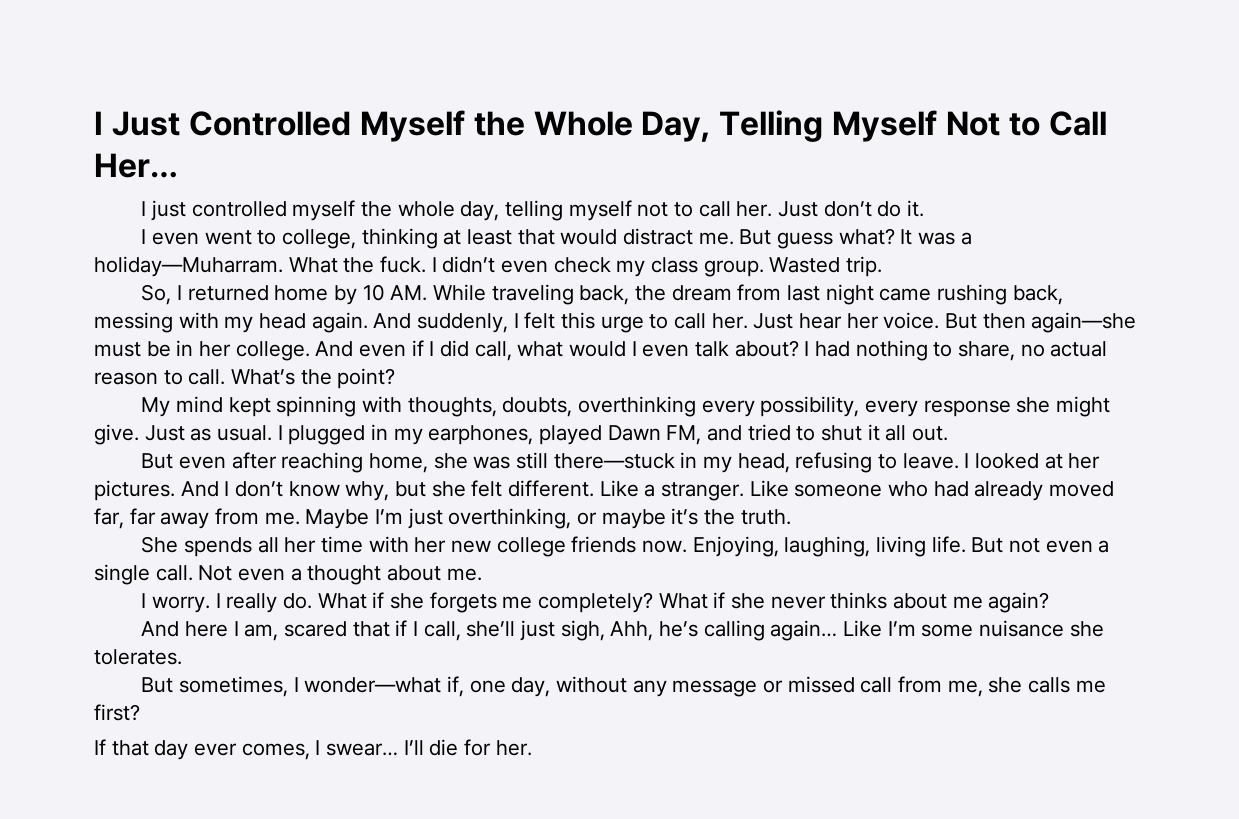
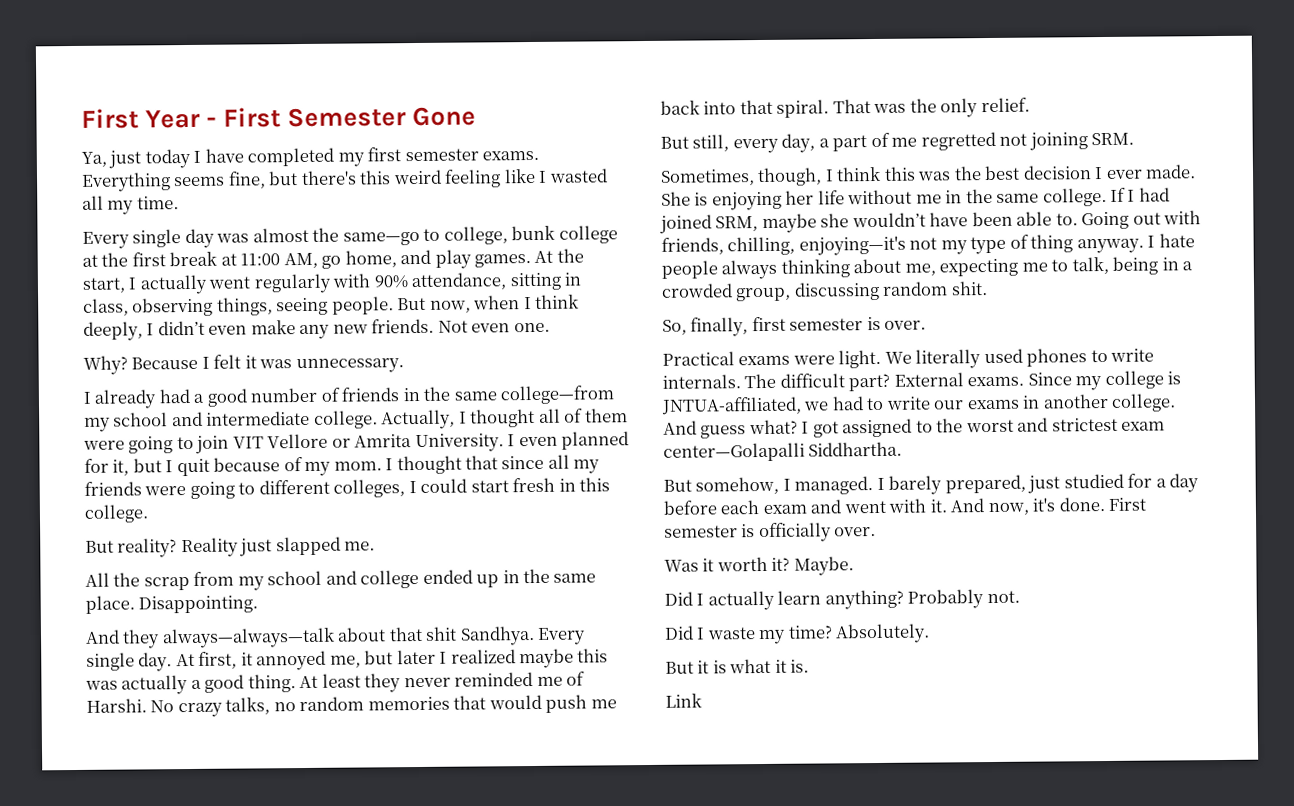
- I Just Controlled Myself the Whole Day, Telling Myself Not to Call Her…
- I just controlled myself the whole day, telling myself not to call her. Just don’t do it.
- I even went to college, thinking at least that would distract me. But guess what? It was a holiday—Muharram. What the fuck. I didn’t even check my class group. Wasted trip.
- So, I returned home by 10 AM. While traveling back, the dream from last night came rushing back, messing with my head again. And suddenly, I felt this urge to call her. Just hear her voice. But then again—she must be in her college. And even if I did call, what would I even talk about? I had nothing to share, no actual reason to call. What’s the point?
- My mind kept spinning with thoughts, doubts, overthinking every possibility, every response she might give. Just as usual. I plugged in my earphones, played Dawn FM, and tried to shut it all out.
- But even after reaching home, she was still there—stuck in my head, refusing to leave. I looked at her pictures. And I don’t know why, but she felt different. Like a stranger. Like someone who had already moved far, far away from me. Maybe I’m just overthinking, or maybe it’s the truth.
- She spends all her time with her new college friends now. Enjoying, laughing, living life. But not even a single call. Not even a thought about me.
- I worry. I really do. What if she forgets me completely? What if she never thinks about me again?
- And here I am, scared that if I call, she’ll just sigh, Ahh, he’s calling again… Like I’m some nuisance she tolerates.
- But sometimes, I wonder—what if, one day, without any message or missed call from me, she calls me first?
- If that day ever comes, I swear… I’ll die for her.
+ First Year - First Semester Gone
+ Ya, just today I have completed my first semester exams. Everything seems fine, but there's this weird feeling like I wasted all my time.
+ Every single day was almost the same—go to college, bunk college at the first break at 11:00 AM, go home, and play games. At the start, I actually went regularly with 90% attendance, sitting in class, observing things, seeing people. But now, when I think deeply, I didn’t even make any new friends. Not even one.
+ Why? Because I felt it was unnecessary.
+ I already had a good number of friends in the same college—from my school and intermediate college. Actually, I thought all of them were going to join VIT Vellore or Amrita University. I even planned for it, but I quit because of my mom. I thought that since all my friends were going to different colleges, I could start fresh in this college.
+ But reality? Reality just slapped me.
+ All the scrap from my school and college ended up in the same place. Disappointing.
+ And they always—always—talk about that shit Sandhya. Every single day. At first, it annoyed me, but later I realized maybe this was actually a good thing. At least they never reminded me of Harshi. No crazy talks, no random memories that would push me back into that spiral. That was the only relief.
+ But still, every day, a part of me regretted not joining SRM.
+ Sometimes, though, I think this was the best decision I ever made. She is enjoying her life without me in the same college. If I had joined SRM, maybe she wouldn’t have been able to. Going out with friends, chilling, enjoying—it's not my type of thing anyway. I hate people always thinking about me, expecting me to talk, being in a crowded group, discussing random shit.
+ So, finally, first semester is over.
+ Practical exams were light. We literally used phones to write internals. The difficult part? External exams. Since my college is JNTUA-affiliated, we had to write our exams in another college. And guess what? I got assigned to the worst and strictest exam center—Golapalli Siddhartha.
+ But somehow, I managed. I barely prepared, just studied for a day before each exam and went with it. And now, it's done. First semester is officially over.
+ Was it worth it? Maybe.
+ Did I actually learn anything? Probably not.
+ Did I waste my time? Absolutely.
+ But it is what it is.
+ Link

